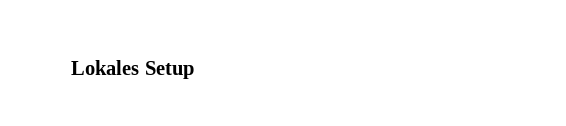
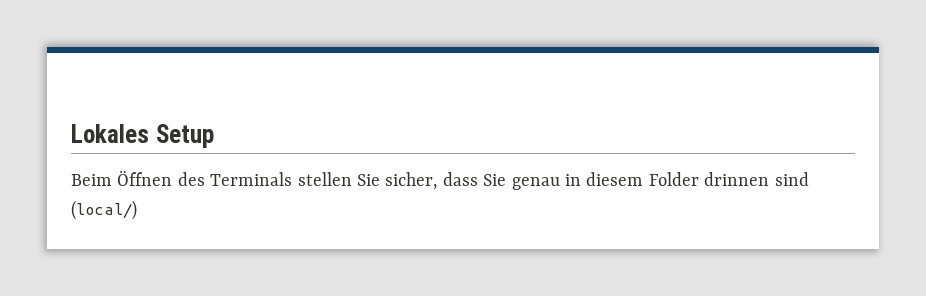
+ Beim Öffnen des Terminals stellen Sie sicher, dass Sie genau in diesem Folder drinnen sind (local/)

